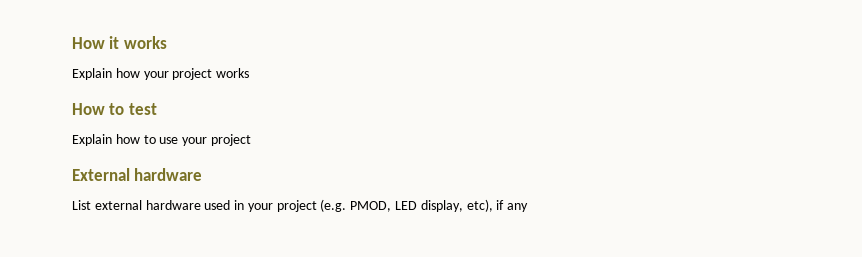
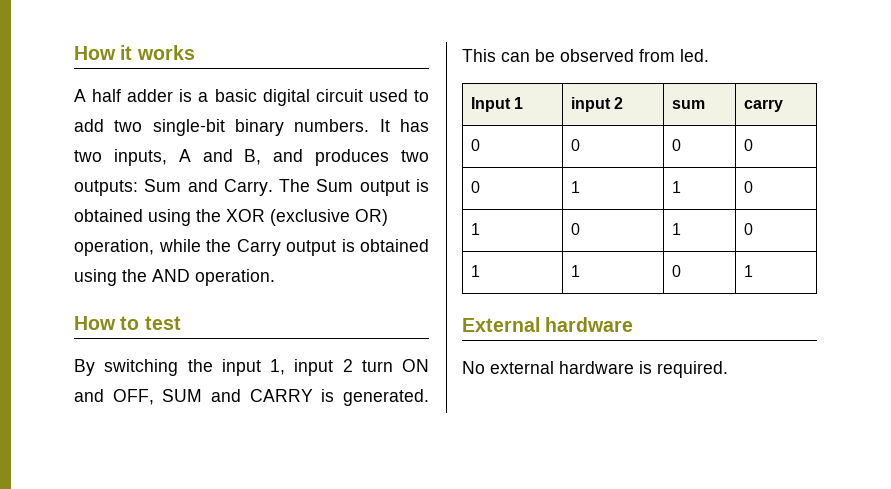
- Explain how your project works
+ A half adder is a basic digital circuit used to add two single-bit binary numbers. It has two inputs, A and B, and produces two outputs: Sum and Carry. The Sum output is obtained using the XOR (exclusive OR) operation, while the Carry output is obtained using the AND operation.
  How to test
- Explain how to use your project
+ By switching the input 1, input 2 turn ON and OFF, SUM and CARRY is generated. This can be observed from led.
+ Input 1 | input 2 | sum | carry
+ 0 | 0 | 0 | 0
+ 0 | 1 | 1 | 0
+ 1 | 0 | 1 | 0
+ 1 | 1 | 0 | 1
- List external hardware used in your project (e.g. PMOD, LED display, etc), if any
+ No external hardware is required.

